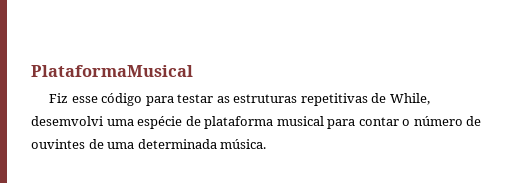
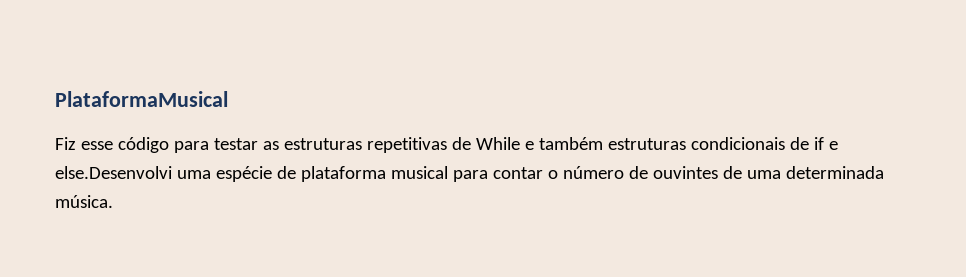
- Fiz esse código para testar as estruturas repetitivas de While, desemvolvi uma espécie de plataforma musical para contar o número de ouvintes de uma determinada música.
+ Fiz esse código para testar as estruturas repetitivas de While e também estruturas condicionais de if e else.Desenvolvi uma espécie de plataforma musical para contar o número de ouvintes de uma determinada música.

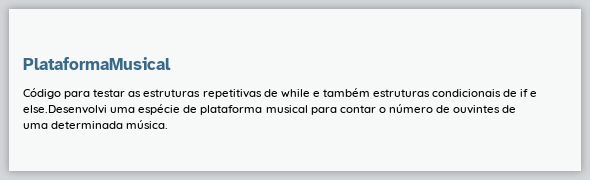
- Fiz esse código para testar as estruturas repetitivas de While e também estruturas condicionais de if e else.Desenvolvi uma espécie de plataforma musical para contar o número de ouvintes de uma determinada música.
+ Código para testar as estruturas repetitivas de while e também estruturas condicionais de if e else.Desenvolvi uma espécie de plataforma musical para contar o número de ouvintes de uma determinada música.

